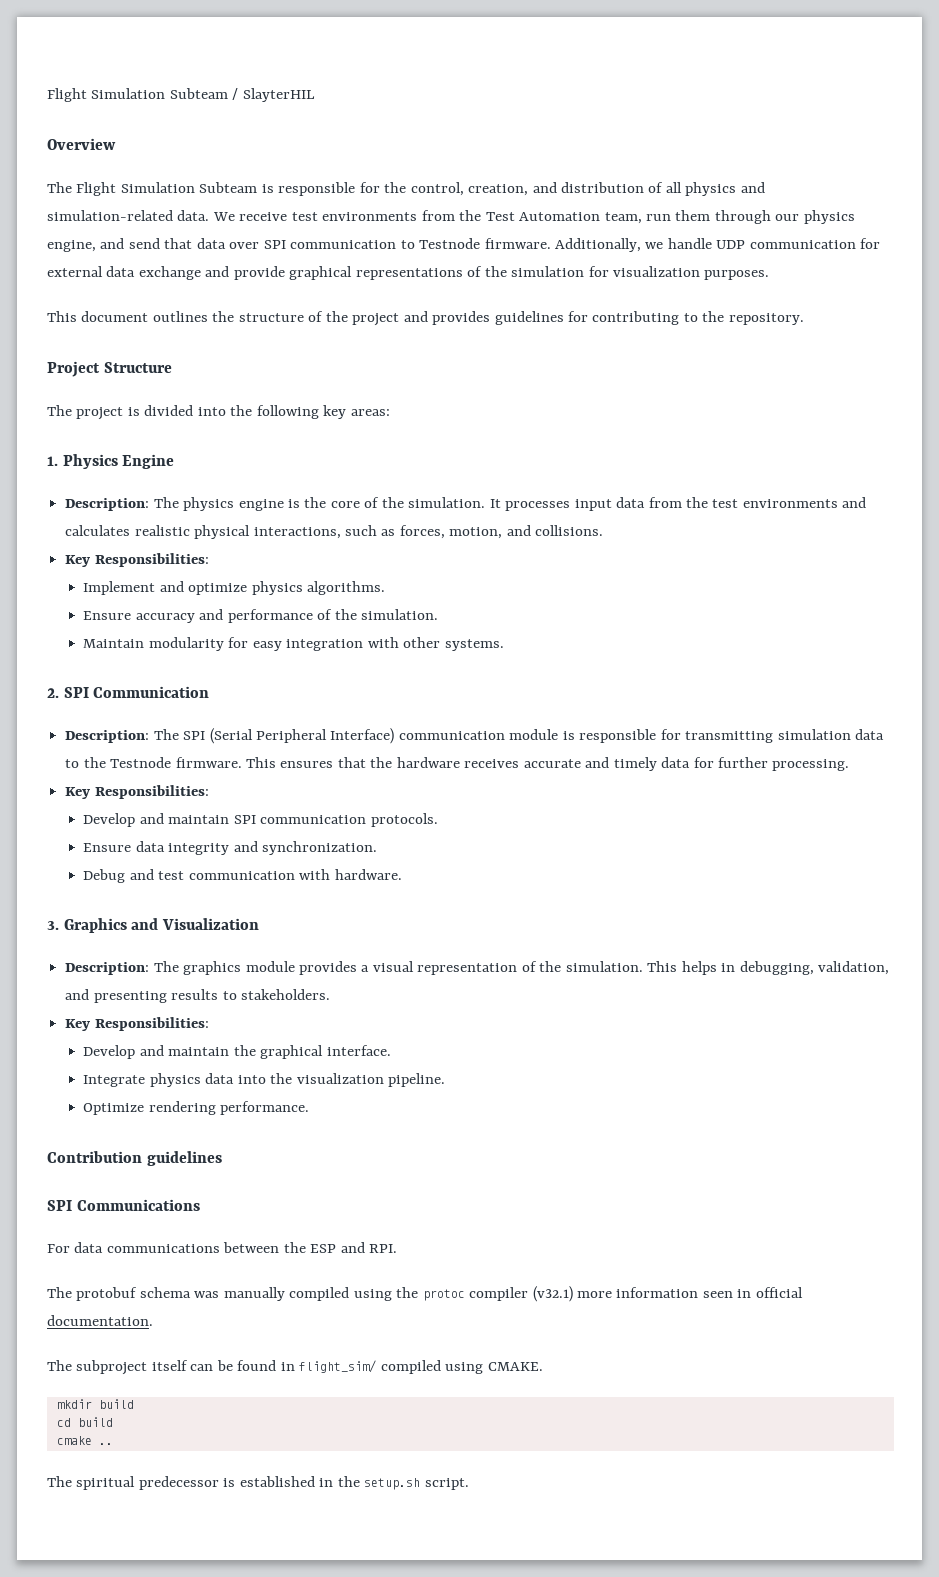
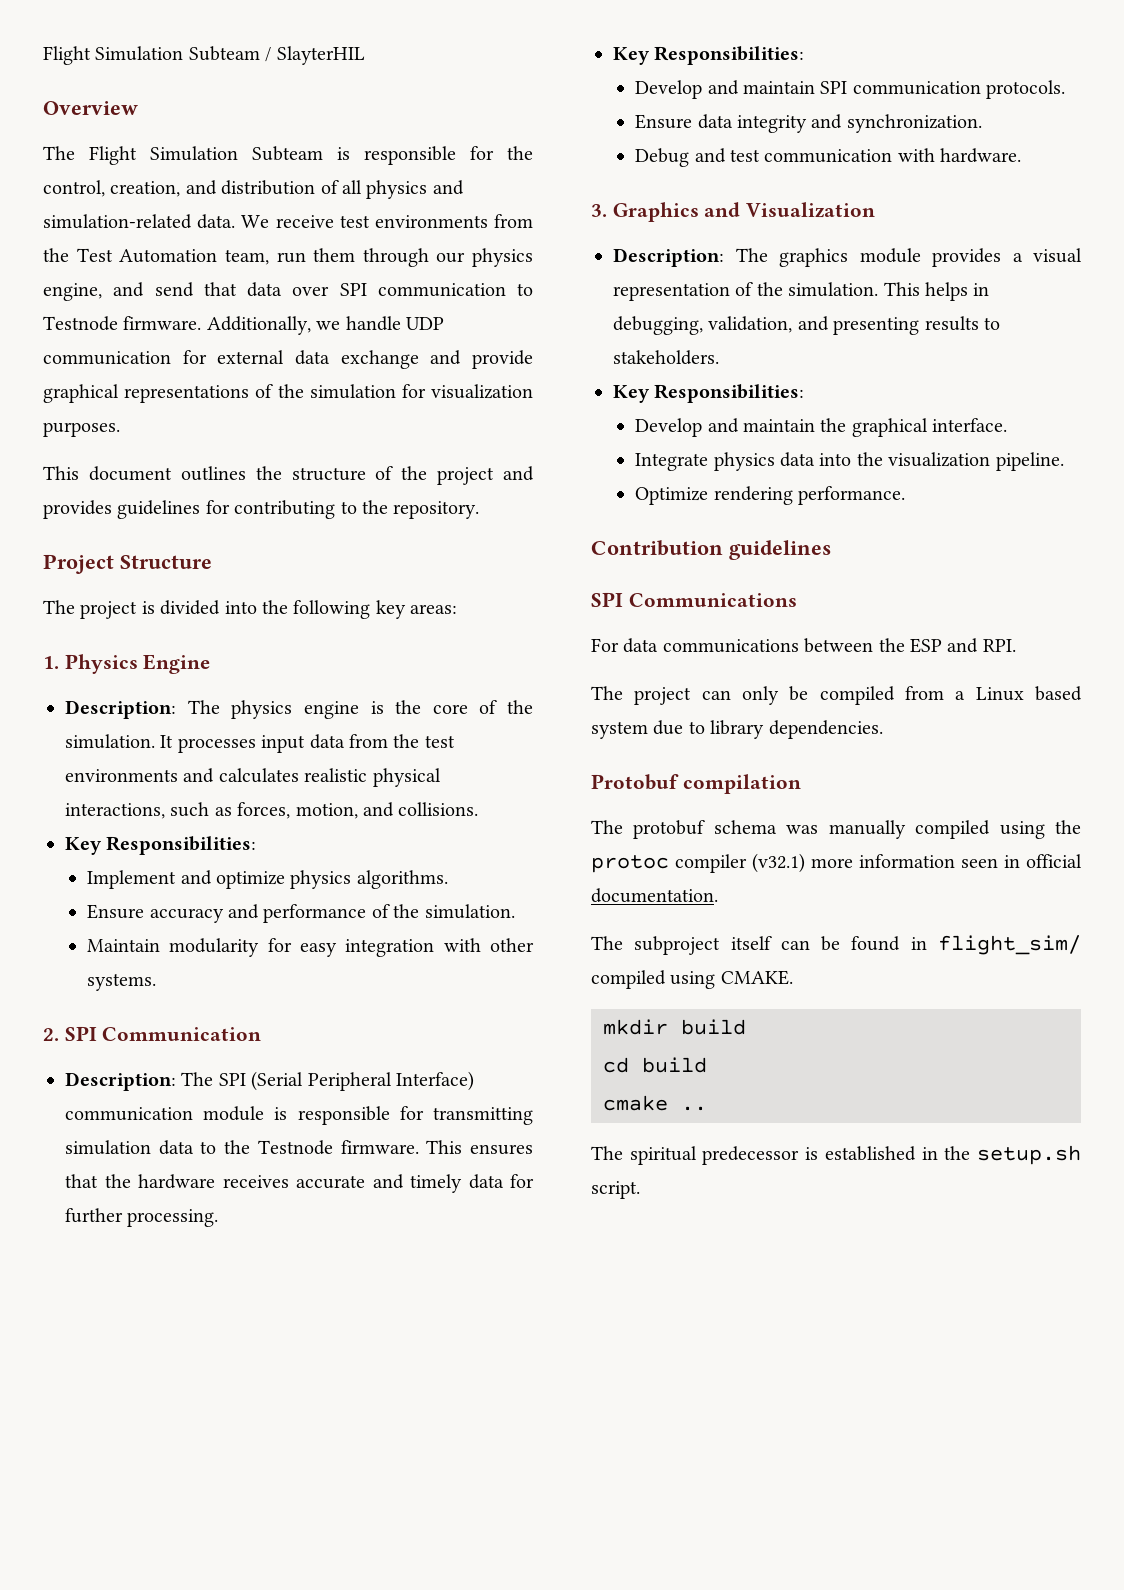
+ The project can only be compiled from a Linux based system due to library dependencies.
+ Protobuf compilation

